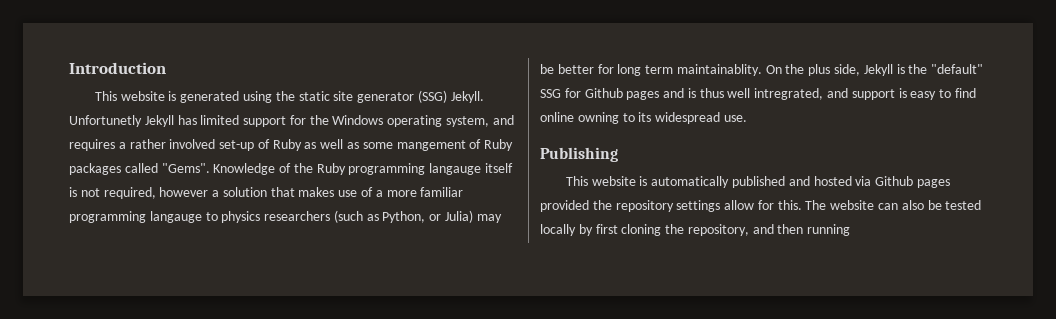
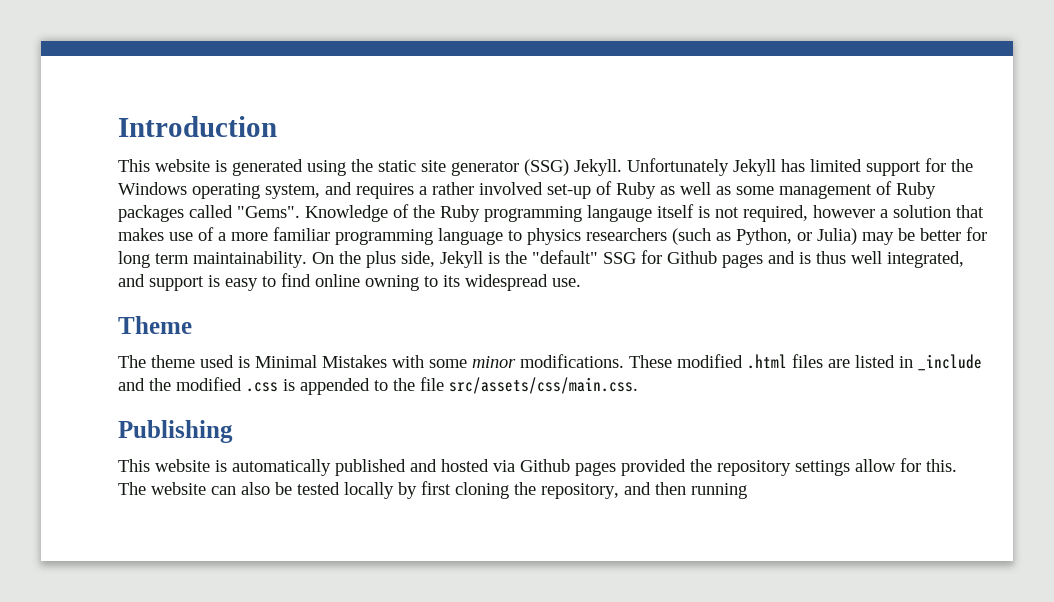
- Unfortunetly Jekyll has limited support for the Windows operating system, and requires a rather involved set-up of Ruby as well as some mangement of Ruby packages called "Gems".
+ Unfortunately Jekyll has limited support for the Windows operating system, and requires a rather involved set-up of Ruby as well as some management of Ruby packages called "Gems".
- Knowledge of the Ruby programming langauge itself is not required, however a solution that makes use of a more familiar programming langauge to physics researchers (such as Python, or Julia) may be better for long term maintainablity.
+ Knowledge of the Ruby programming langauge itself is not required, however a solution that makes use of a more familiar programming language to physics researchers (such as Python, or Julia) may be better for long term maintainability.
- On the plus side, Jekyll is the "default" SSG for Github pages and is thus well intregrated, and support is easy to find online owning to its widespread use.
+ On the plus side, Jekyll is the "default" SSG for Github pages and is thus well integrated, and support is easy to find online owning to its widespread use.
+ Theme
+ The theme used is Minimal Mistakes with some minor modifications. These modified .html files are listed in _include and the modified .css is appended to the file src/assets/css/main.css.

